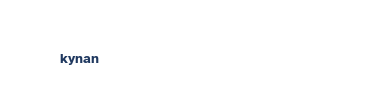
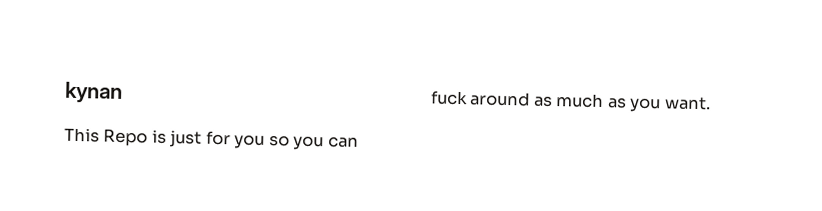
+ This Repo is just for you so you can fuck around as much as you want.

